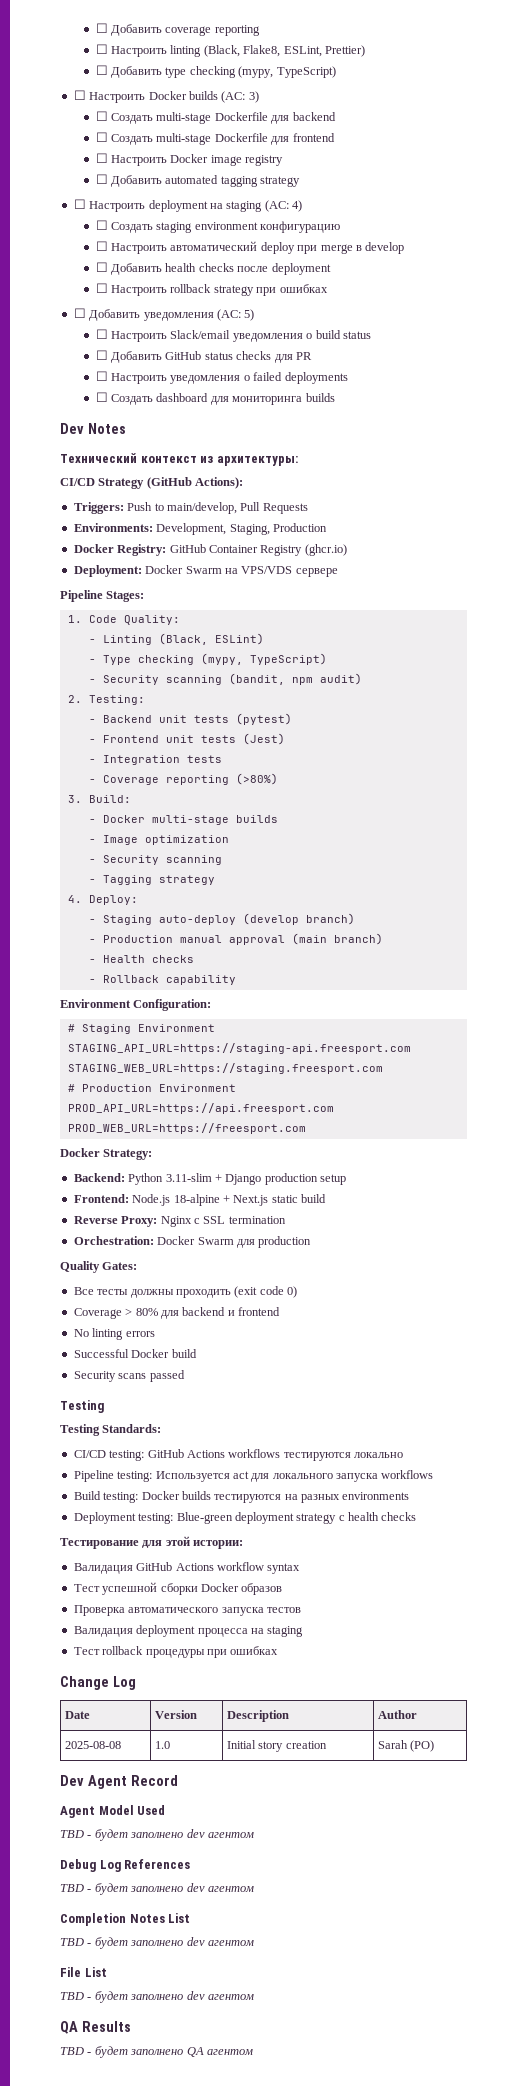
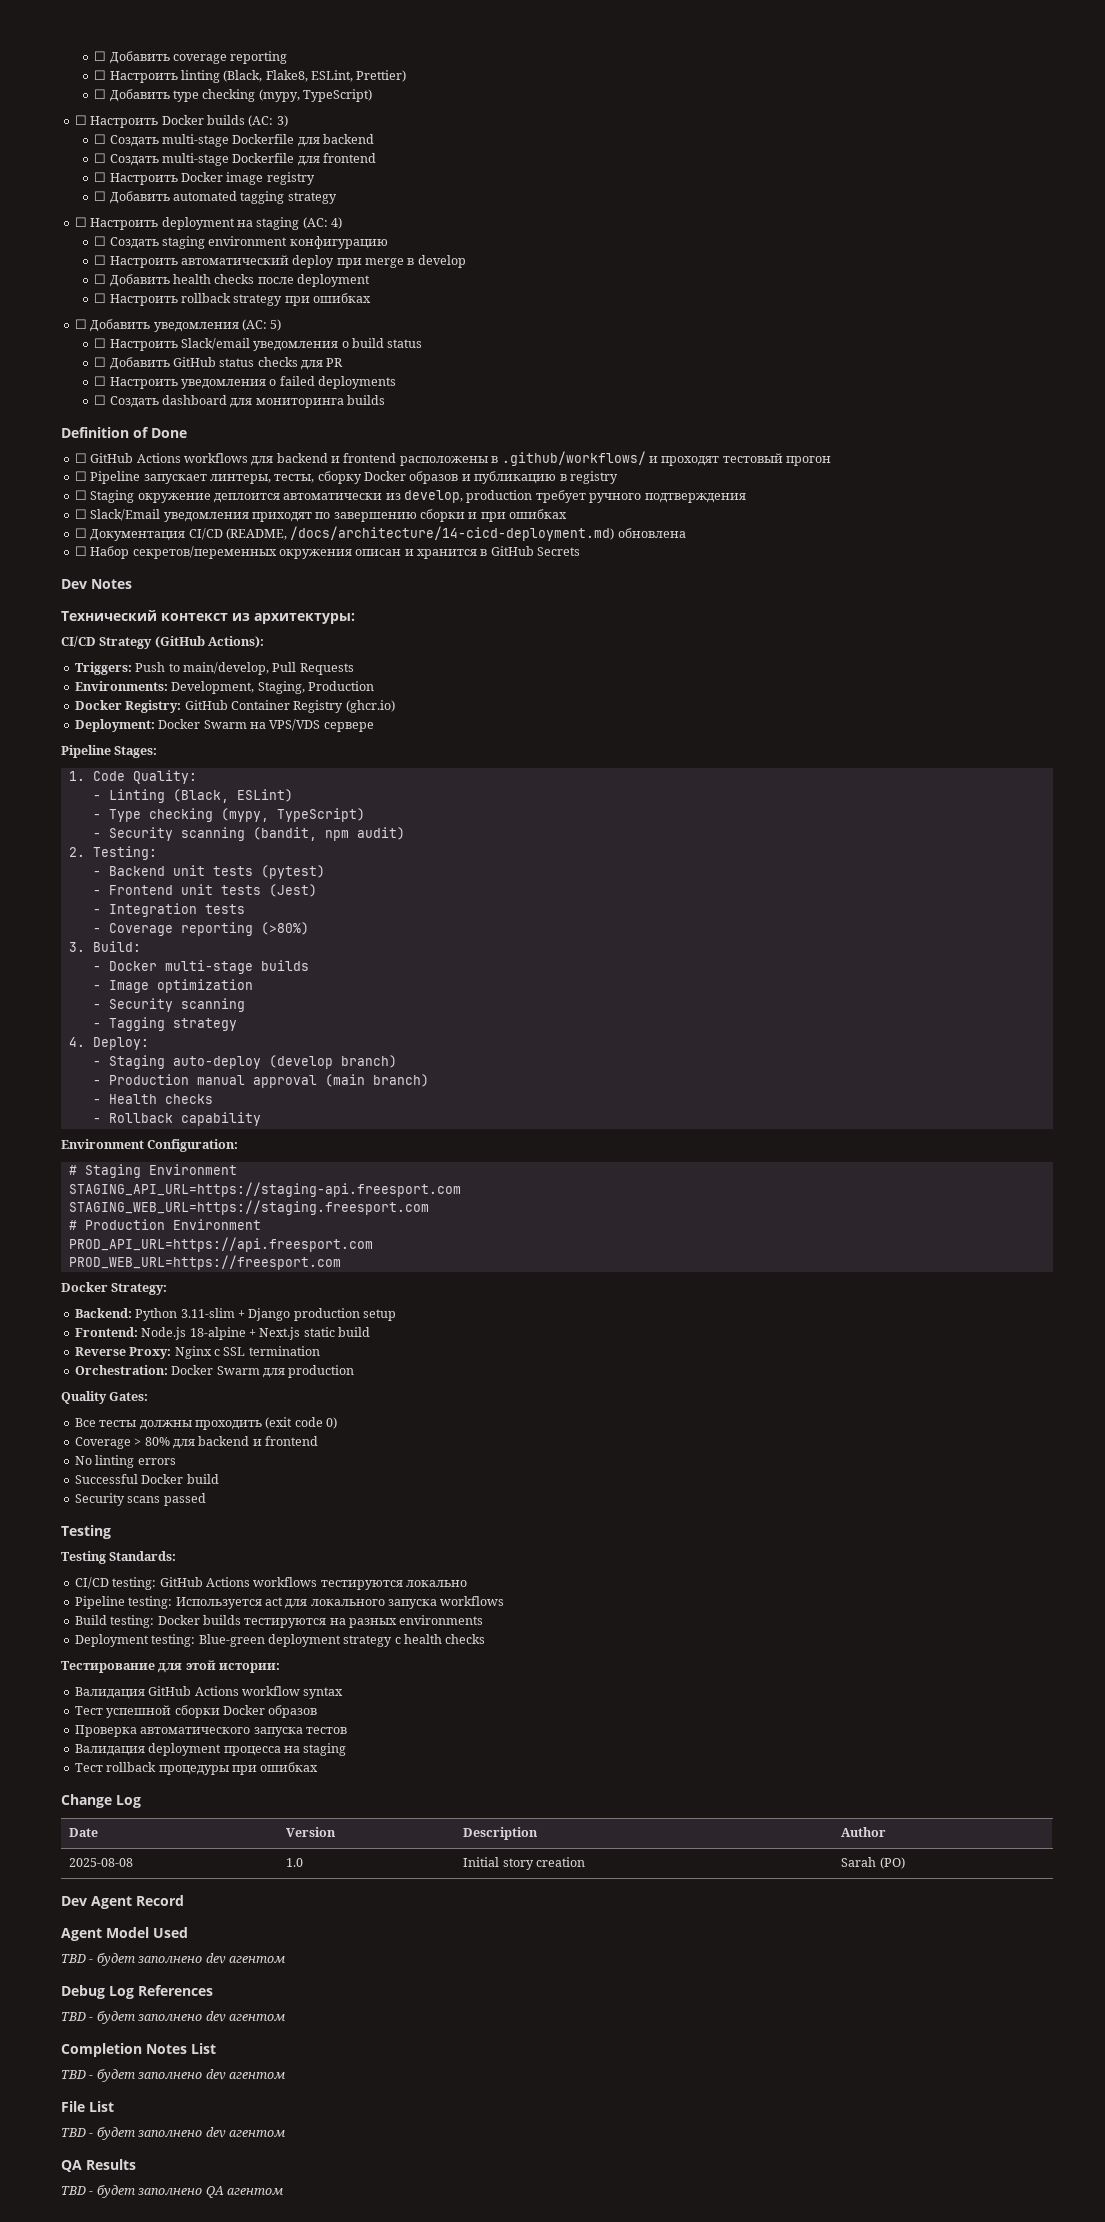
+ Definition of Done
+ ☐ GitHub Actions workflows для backend и frontend расположены в .github/workflows/ и проходят тестовый прогон
+ ☐ Pipeline запускает линтеры, тесты, сборку Docker образов и публикацию в registry
+ ☐ Staging окружение деплоится автоматически из develop, production требует ручного подтверждения
+ ☐ Slack/Email уведомления приходят по завершению сборки и при ошибках
+ ☐ Документация CI/CD (README, /docs/architecture/14-cicd-deployment.md) обновлена
+ ☐ Набор секретов/переменных окружения описан и хранится в GitHub Secrets

